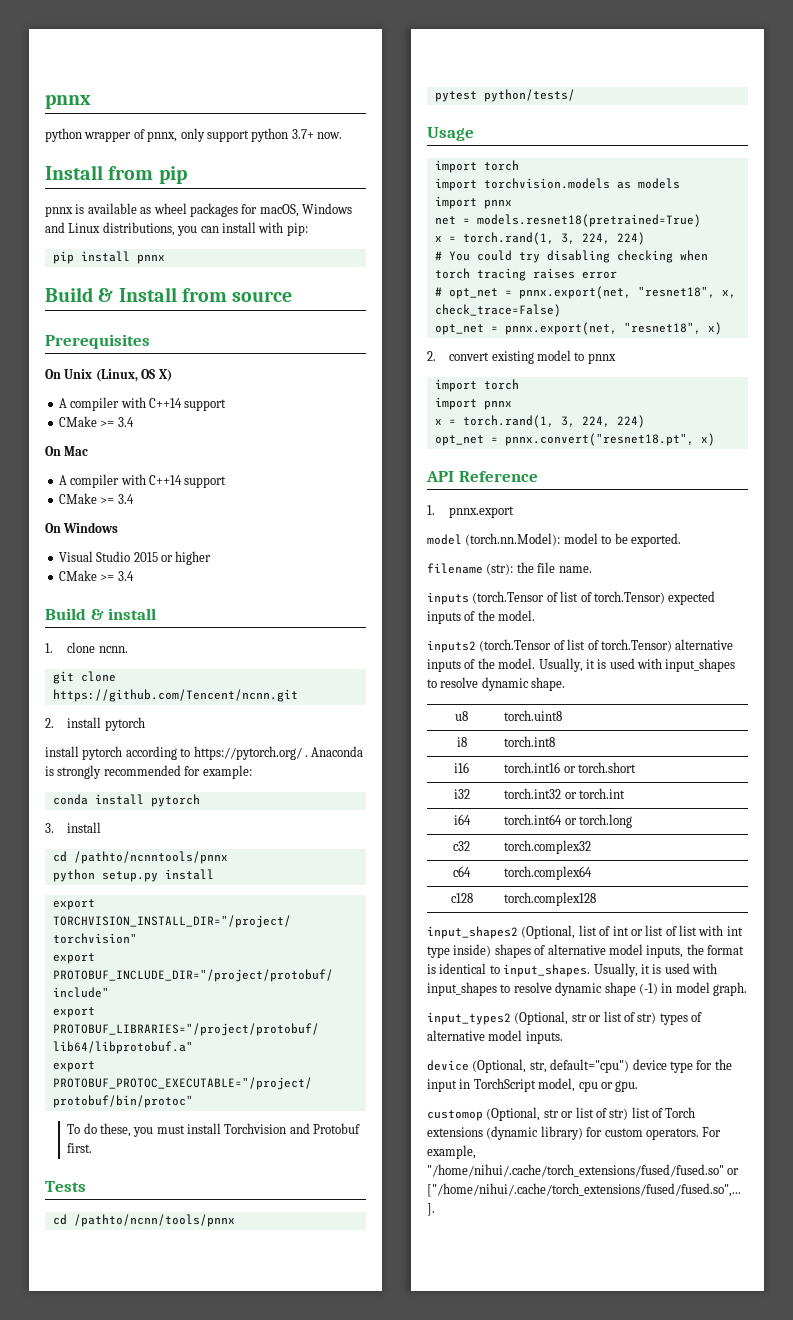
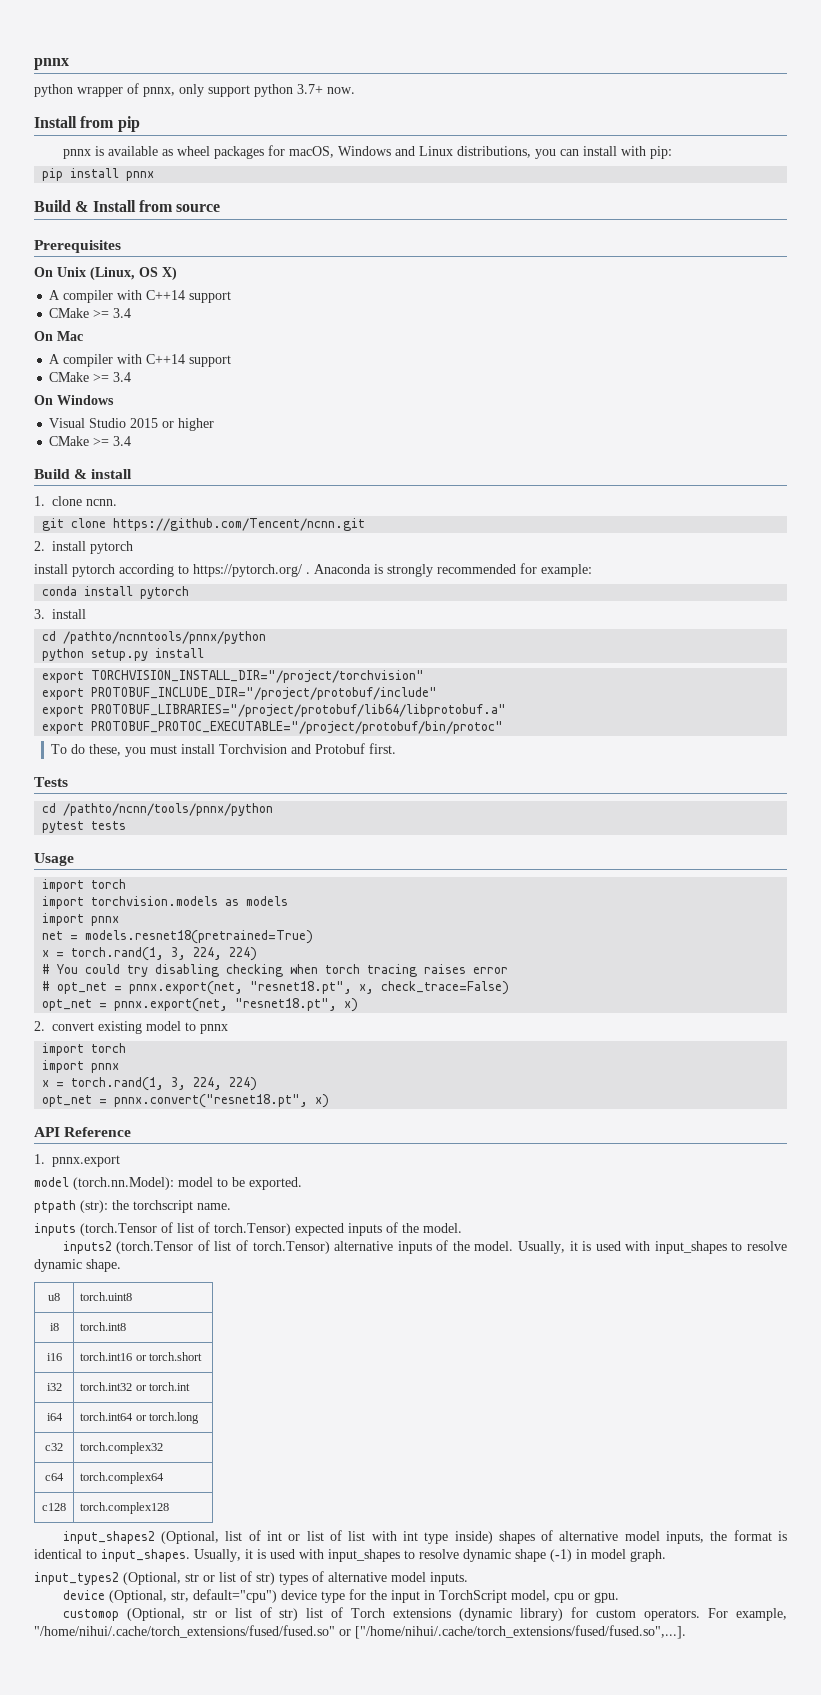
- cd /pathto/ncnntools/pnnx
+ cd /pathto/ncnntools/pnnx/python
- cd /pathto/ncnn/tools/pnnx
+ cd /pathto/ncnn/tools/pnnx/python
- pytest python/tests/
+ pytest tests
- # opt_net = pnnx.export(net, "resnet18", x, check_trace=False)
+ # opt_net = pnnx.export(net, "resnet18.pt", x, check_trace=False)
- opt_net = pnnx.export(net, "resnet18", x)
+ opt_net = pnnx.export(net, "resnet18.pt", x)
- filename (str): the file name.
+ ptpath (str): the torchscript name.

